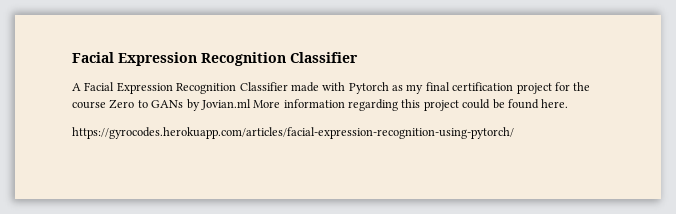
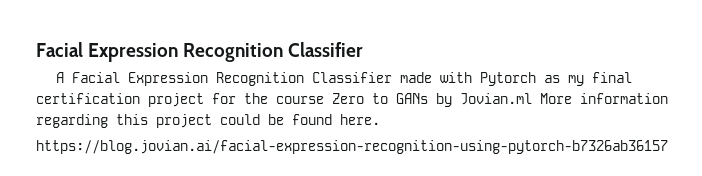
- https://gyrocodes.herokuapp.com/articles/facial-expression-recognition-using-pytorch/
+ https://blog.jovian.ai/facial-expression-recognition-using-pytorch-b7326ab36157

